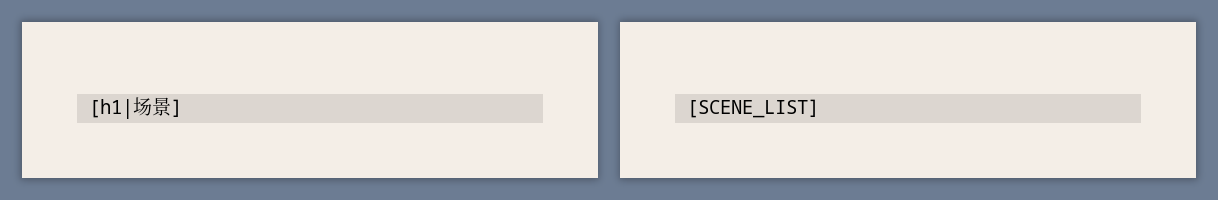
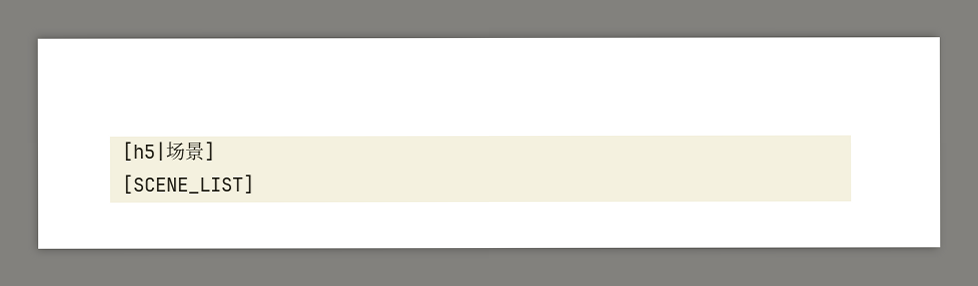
- [h1|场景]
+ [h5|场景]

